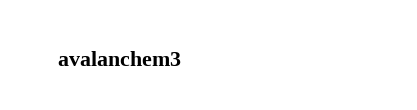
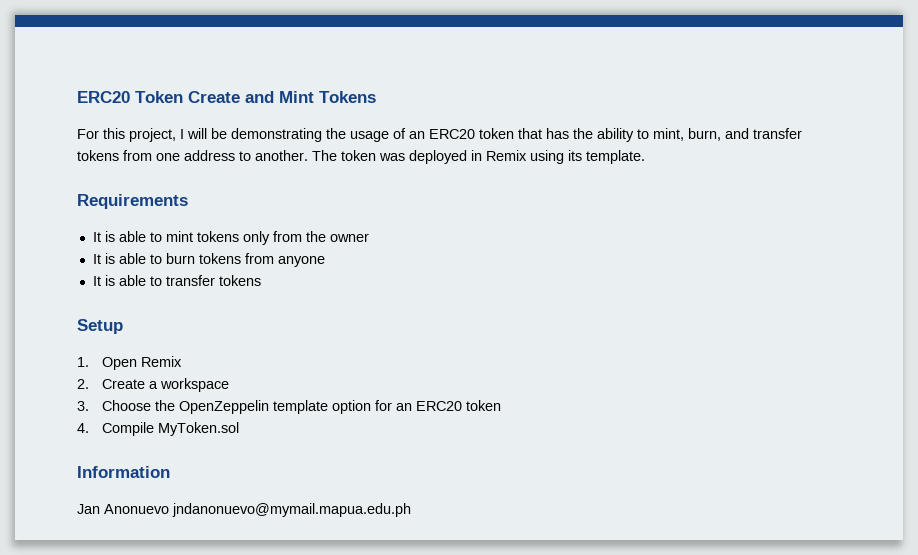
- avalanchem3
+ ERC20 Token Create and Mint Tokens
+ For this project, I will be demonstrating the usage of an ERC20 token that has the ability to mint, burn, and transfer tokens from one address to another. The token was deployed in Remix using its template.
+ Requirements
+ It is able to mint tokens only from the owner
+ It is able to burn tokens from anyone
+ It is able to transfer tokens
+ Setup
+ 1. Open Remix
+ 2. Create a workspace
+ 3. Choose the OpenZeppelin template option for an ERC20 token
+ 4. Compile MyToken.sol
+ Information
+ Jan Anonuevo jndanonuevo@mymail.mapua.edu.ph

